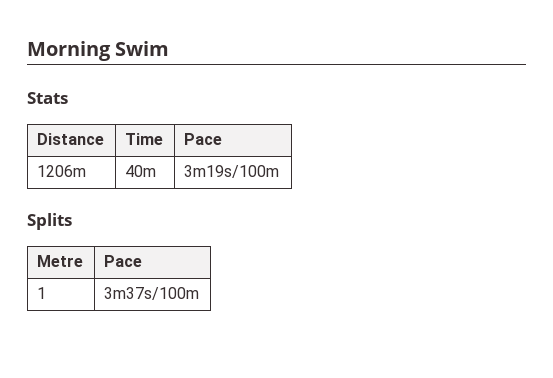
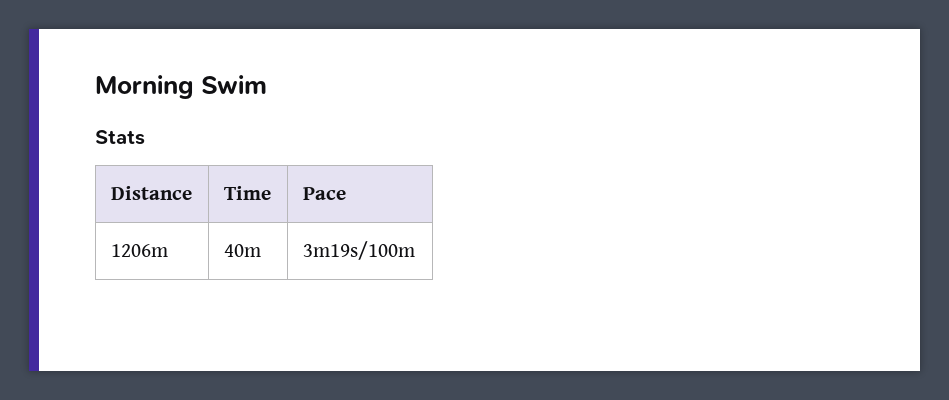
- Splits
- Metre | Pace
- 1 | 3m37s/100m

